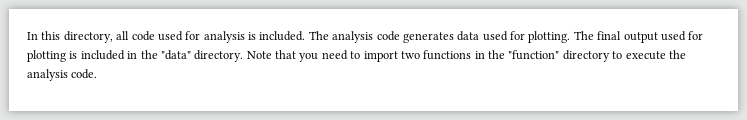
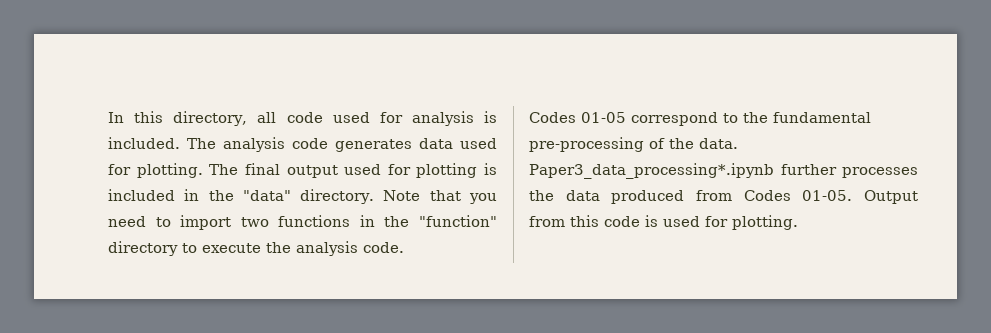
+ Codes 01-05 correspond to the fundamental pre-processing of the data. Paper3_data_processing*.ipynb further processes the data produced from Codes 01-05. Output from this code is used for plotting.

